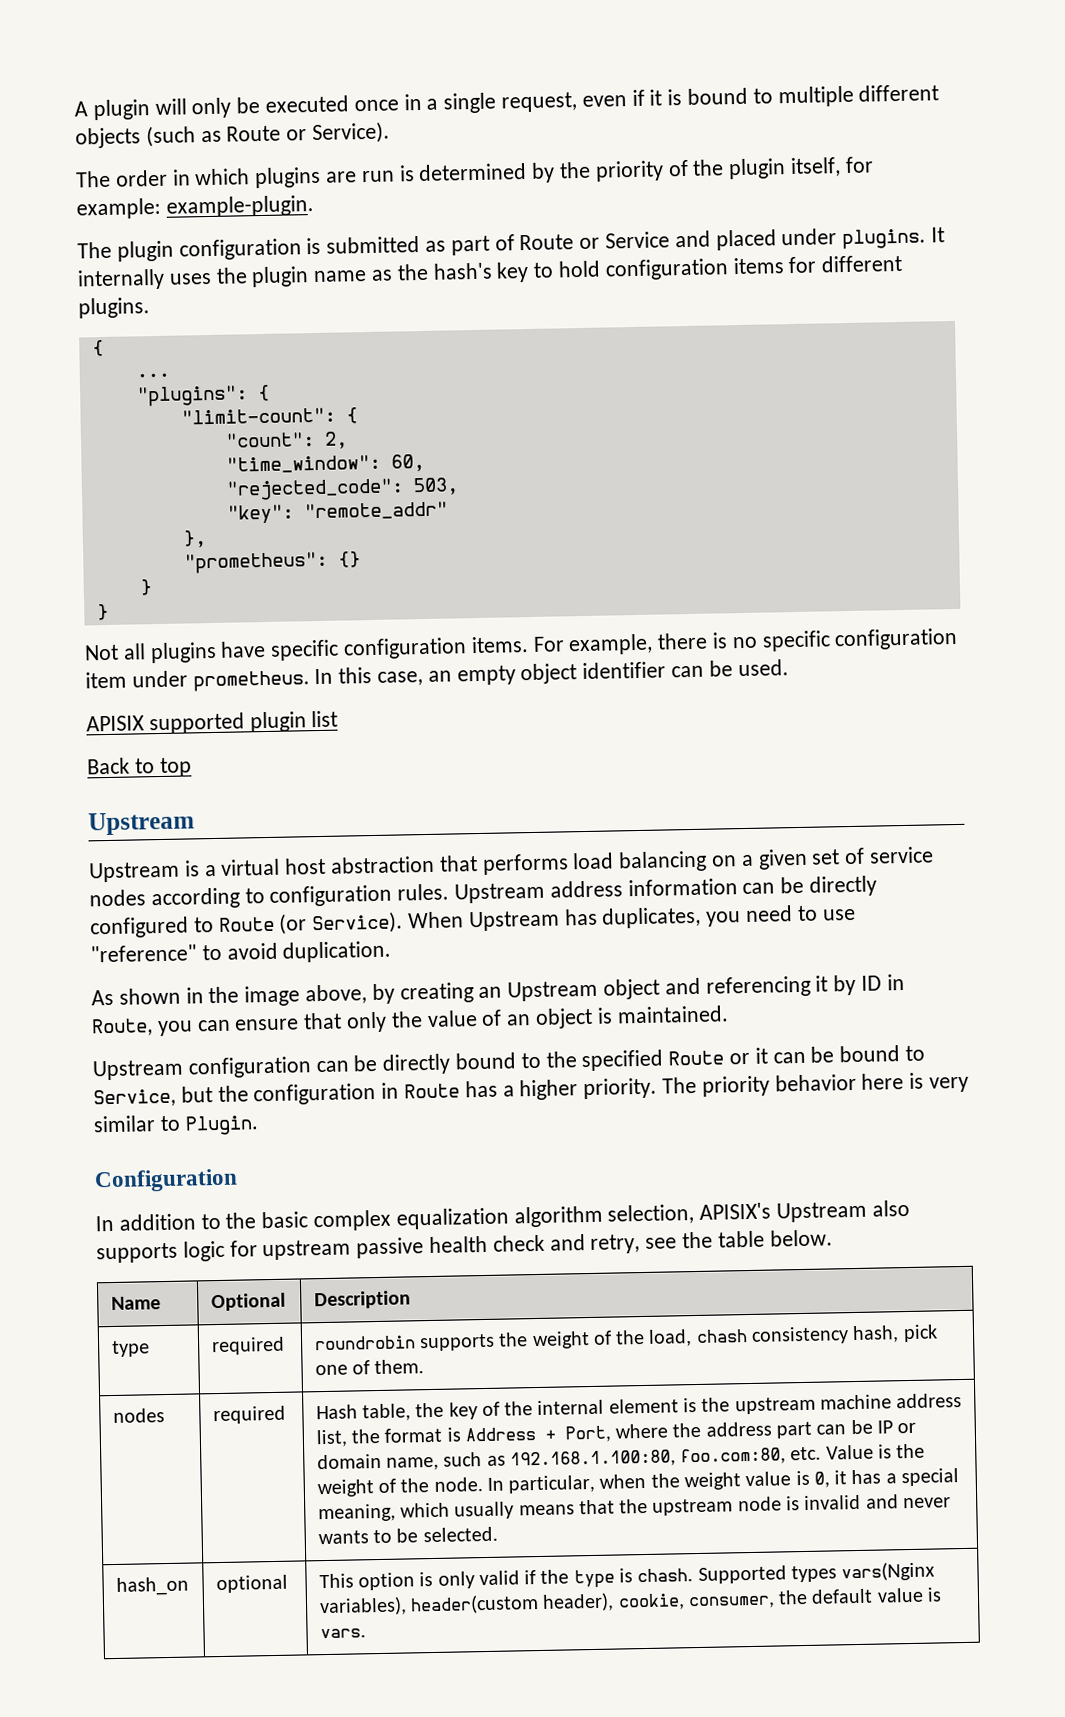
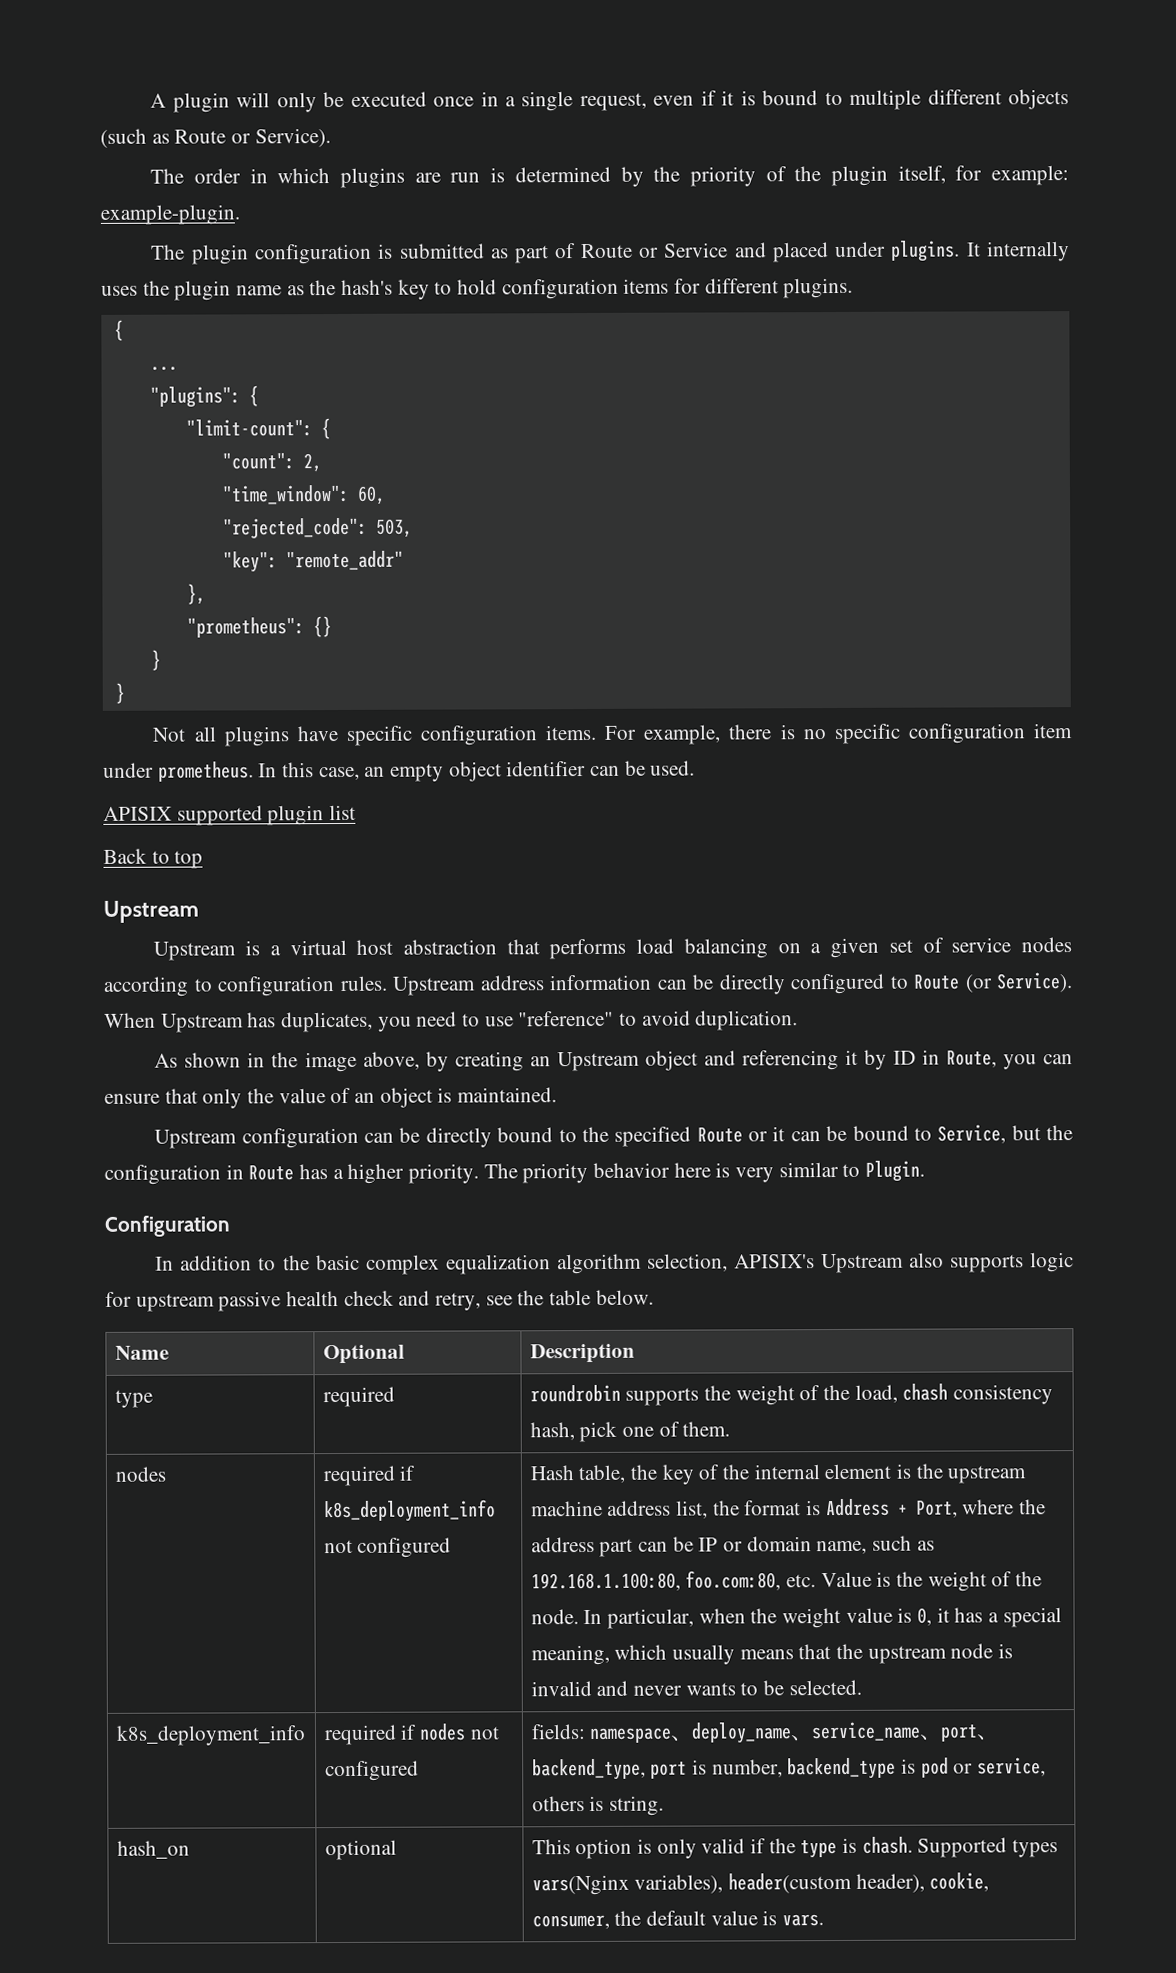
- nodes | required
+ nodes | required if k8s_deployment_info not configured
+ k8s_deployment_info | required if nodes not configured | fields: namespace、deploy_name、service_name、port、backend_type, port is number, backend_type is pod or service, others is string.

